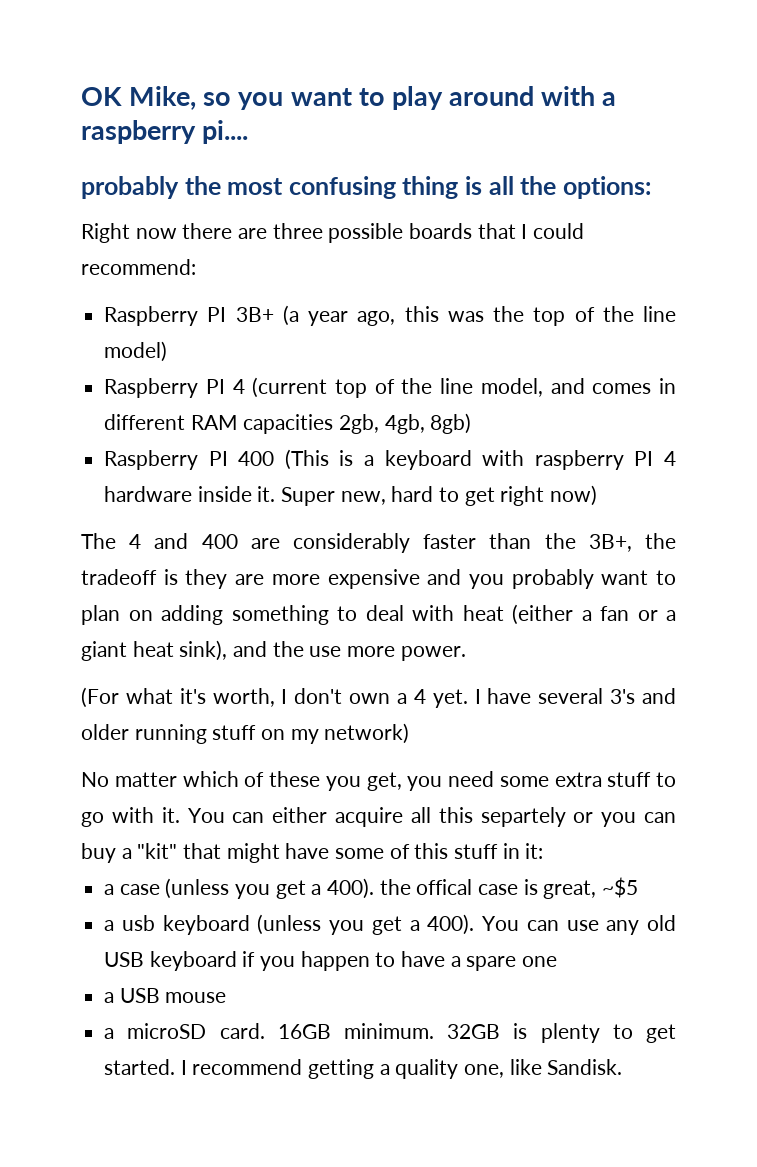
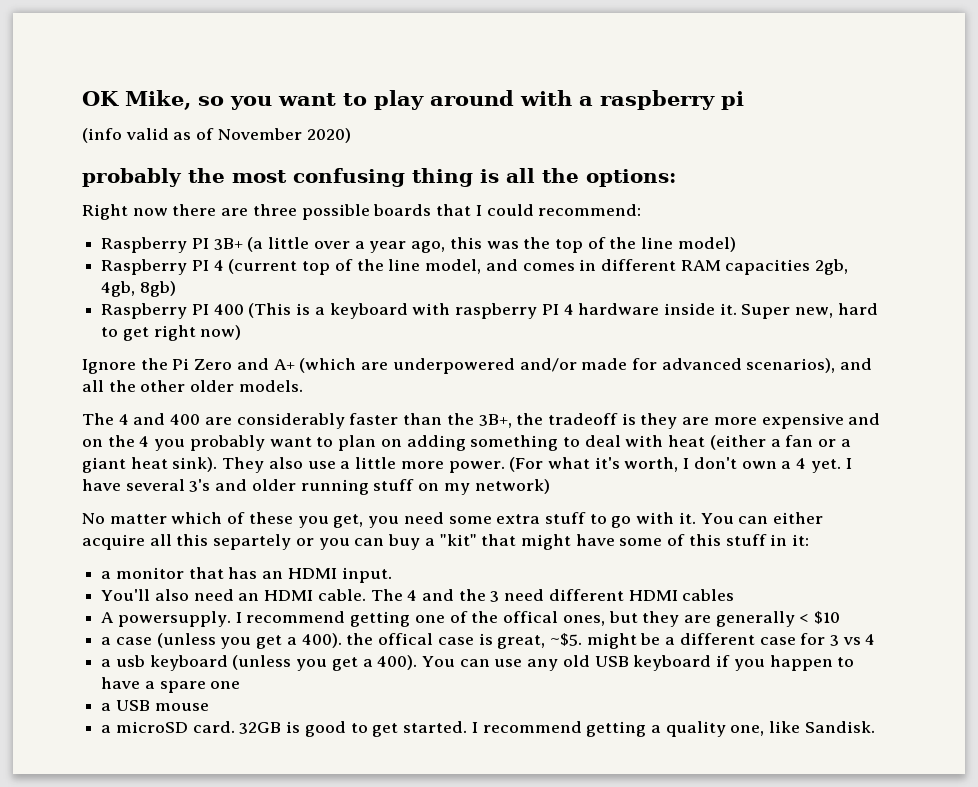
- OK Mike, so you want to play around with a raspberry pi....
+ OK Mike, so you want to play around with a raspberry pi
+ (info valid as of November 2020)
- Raspberry PI 3B+ (a year ago, this was the top of the line model)
+ Raspberry PI 3B+ (a little over a year ago, this was the top of the line model)
+ Ignore the Pi Zero and A+ (which are underpowered and/or made for advanced scenarios), and all the other older models.
- The 4 and 400 are considerably faster than the 3B+, the tradeoff is they are more expensive and you probably want to plan on adding something to deal with heat (either a fan or a giant heat sink), and the use more power.
- (For what it's worth, I don't own a 4 yet.
+ The 4 and 400 are considerably faster than the 3B+, the tradeoff is they are more expensive and on the 4 you probably want to plan on adding something to deal with heat (either a fan or a giant heat sink). They also use a little more power. (For what it's worth, I don't own a 4 yet.
+ a monitor that has an HDMI input.
+ You'll also need an HDMI cable. The 4 and the 3 need different HDMI cables
+ A powersupply. I recommend getting one of the offical ones, but they are generally < $10
- a case (unless you get a 400). the offical case is great, ~$5
+ a case (unless you get a 400). the offical case is great, ~$5. might be a different case for 3 vs 4
- 16GB minimum.
- 32GB is plenty to get started.
+ 32GB is good to get started.

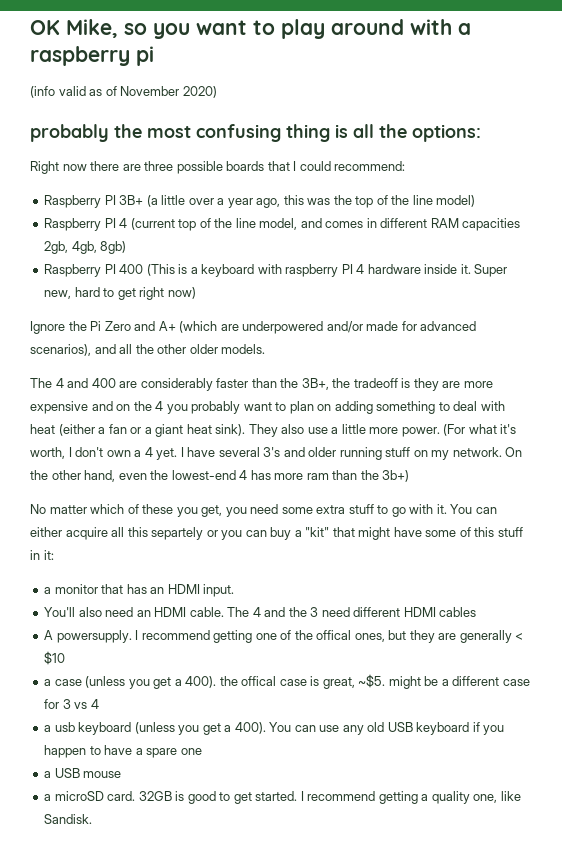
- I have several 3's and older running stuff on my network)
+ I have several 3's and older running stuff on my network. On the other hand, even the lowest-end 4 has more ram than the 3b+)

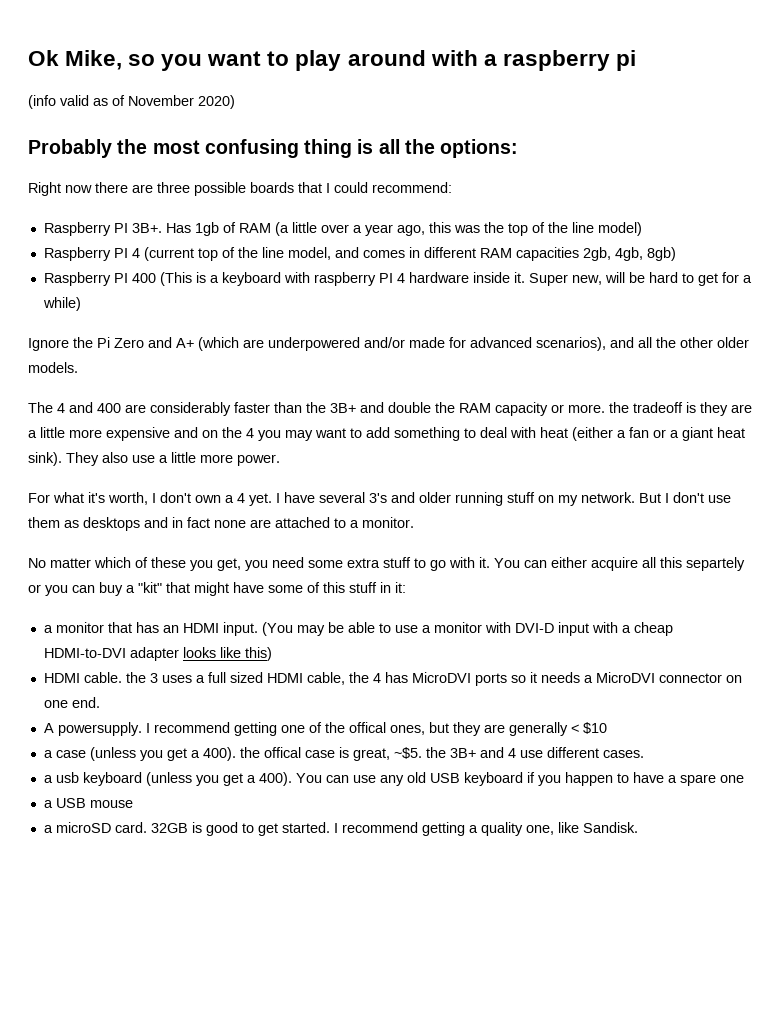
- OK Mike, so you want to play around with a raspberry pi
+ Ok Mike, so you want to play around with a raspberry pi
- probably the most confusing thing is all the options:
+ Probably the most confusing thing is all the options:
- Raspberry PI 3B+ (a little over a year ago, this was the top of the line model)
+ Raspberry PI 3B+. Has 1gb of RAM (a little over a year ago, this was the top of the line model)
- Super new, hard to get right now)
+ Super new, will be hard to get for a while)
- The 4 and 400 are considerably faster than the 3B+, the tradeoff is they are more expensive and on the 4 you probably want to plan on adding something to deal with heat (either a fan or a giant heat sink).
+ The 4 and 400 are considerably faster than the 3B+ and double the RAM capacity or more. the tradeoff is they are a little more expensive and on the 4 you may want to add something to deal with heat (either a fan or a giant heat sink).
- They also use a little more power. (For what it's worth, I don't own a 4 yet.
+ They also use a little more power.
+ For what it's worth, I don't own a 4 yet.
- On the other hand, even the lowest-end 4 has more ram than the 3b+)
+ But I don't use them as desktops and in fact none are attached to a monitor.
- a monitor that has an HDMI input.
- You'll also need an HDMI cable. The 4 and the 3 need different HDMI cables
+ a monitor that has an HDMI input. (You may be able to use a monitor with DVI-D input with a cheap HDMI-to-DVI adapter looks like this)
+ HDMI cable. the 3 uses a full sized HDMI cable, the 4 has MicroDVI ports so it needs a MicroDVI connector on one end.
- a case (unless you get a 400). the offical case is great, ~$5. might be a different case for 3 vs 4
+ a case (unless you get a 400). the offical case is great, ~$5. the 3B+ and 4 use different cases.

